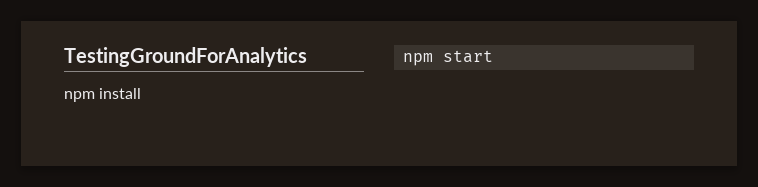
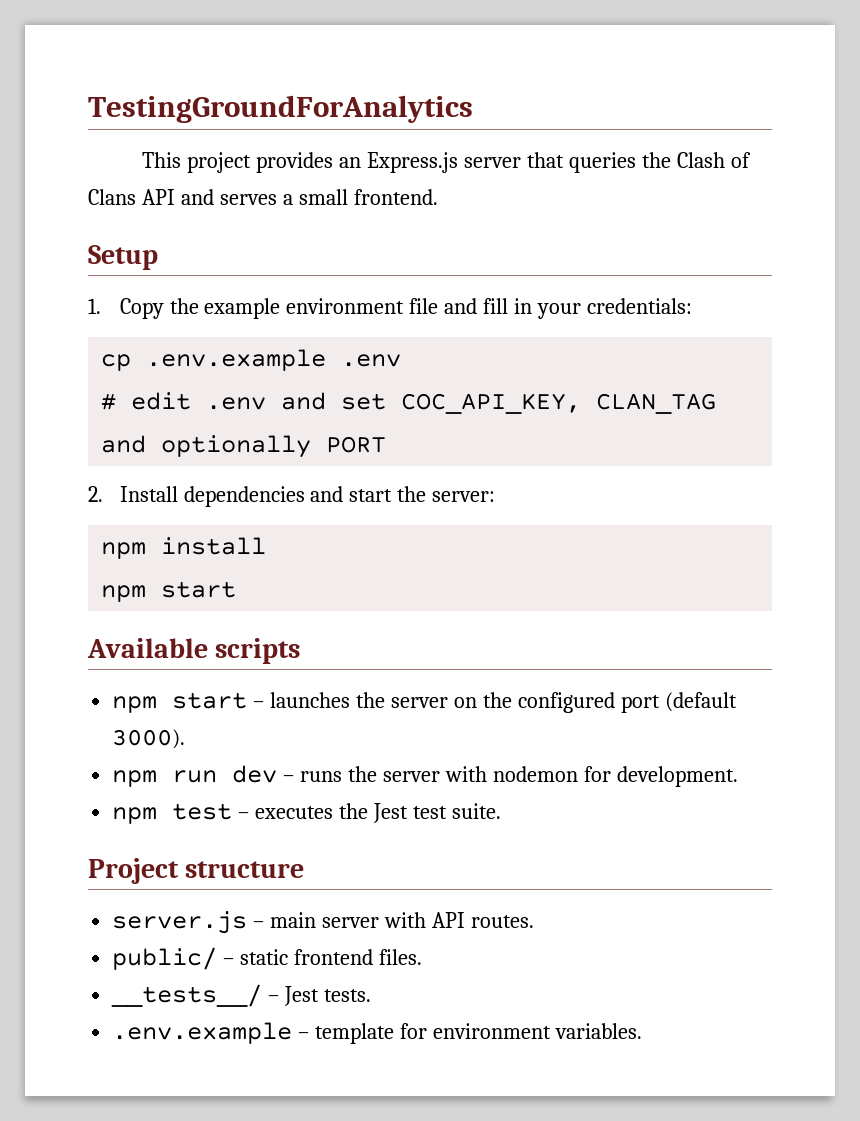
+ This project provides an Express.js server that queries the Clash of Clans API and serves a small frontend.
+ Setup
+ 1. Copy the example environment file and fill in your credentials:
+ cp .env.example .env
+ # edit .env and set COC_API_KEY, CLAN_TAG and optionally PORT
+ 2. Install dependencies and start the server:
  npm install
  npm start
+ Available scripts
+ npm start – launches the server on the configured port (default 3000).
+ npm run dev – runs the server with nodemon for development.
+ npm test – executes the Jest test suite.
+ Project structure
+ server.js – main server with API routes.
+ public/ – static frontend files.
+ __tests__/ – Jest tests.
+ .env.example – template for environment variables.

